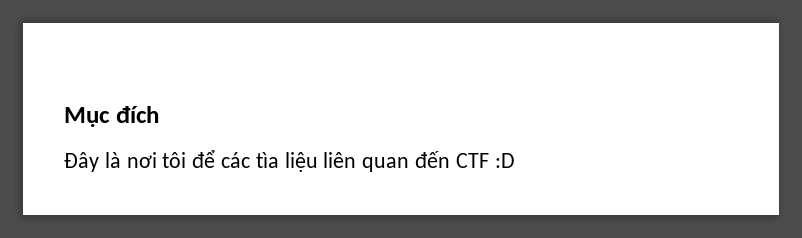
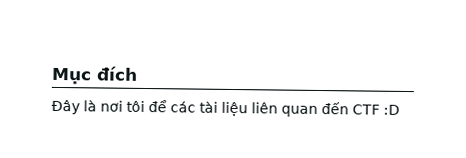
- Đây là nơi tôi để các tìa liệu liên quan đến CTF :D
+ Đây là nơi tôi để các tài liệu liên quan đến CTF :D

